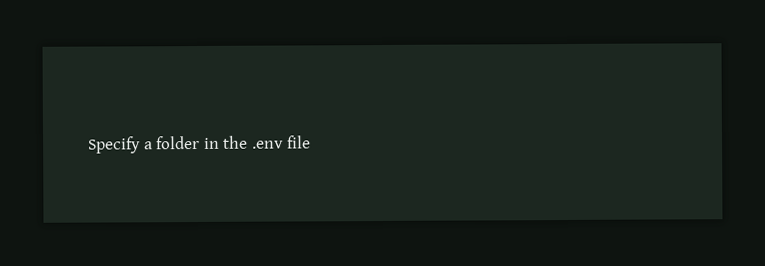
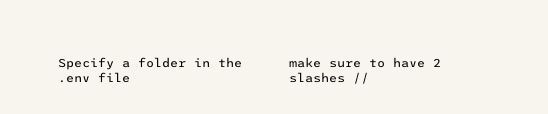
+ make sure to have 2 slashes //

